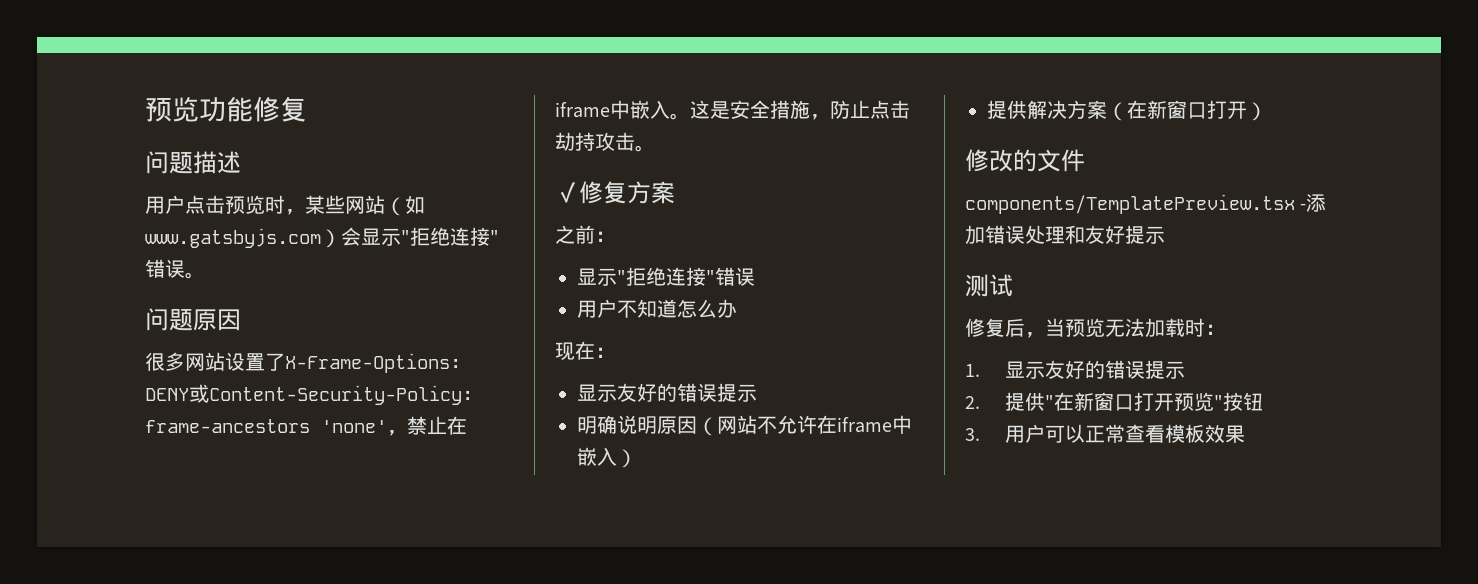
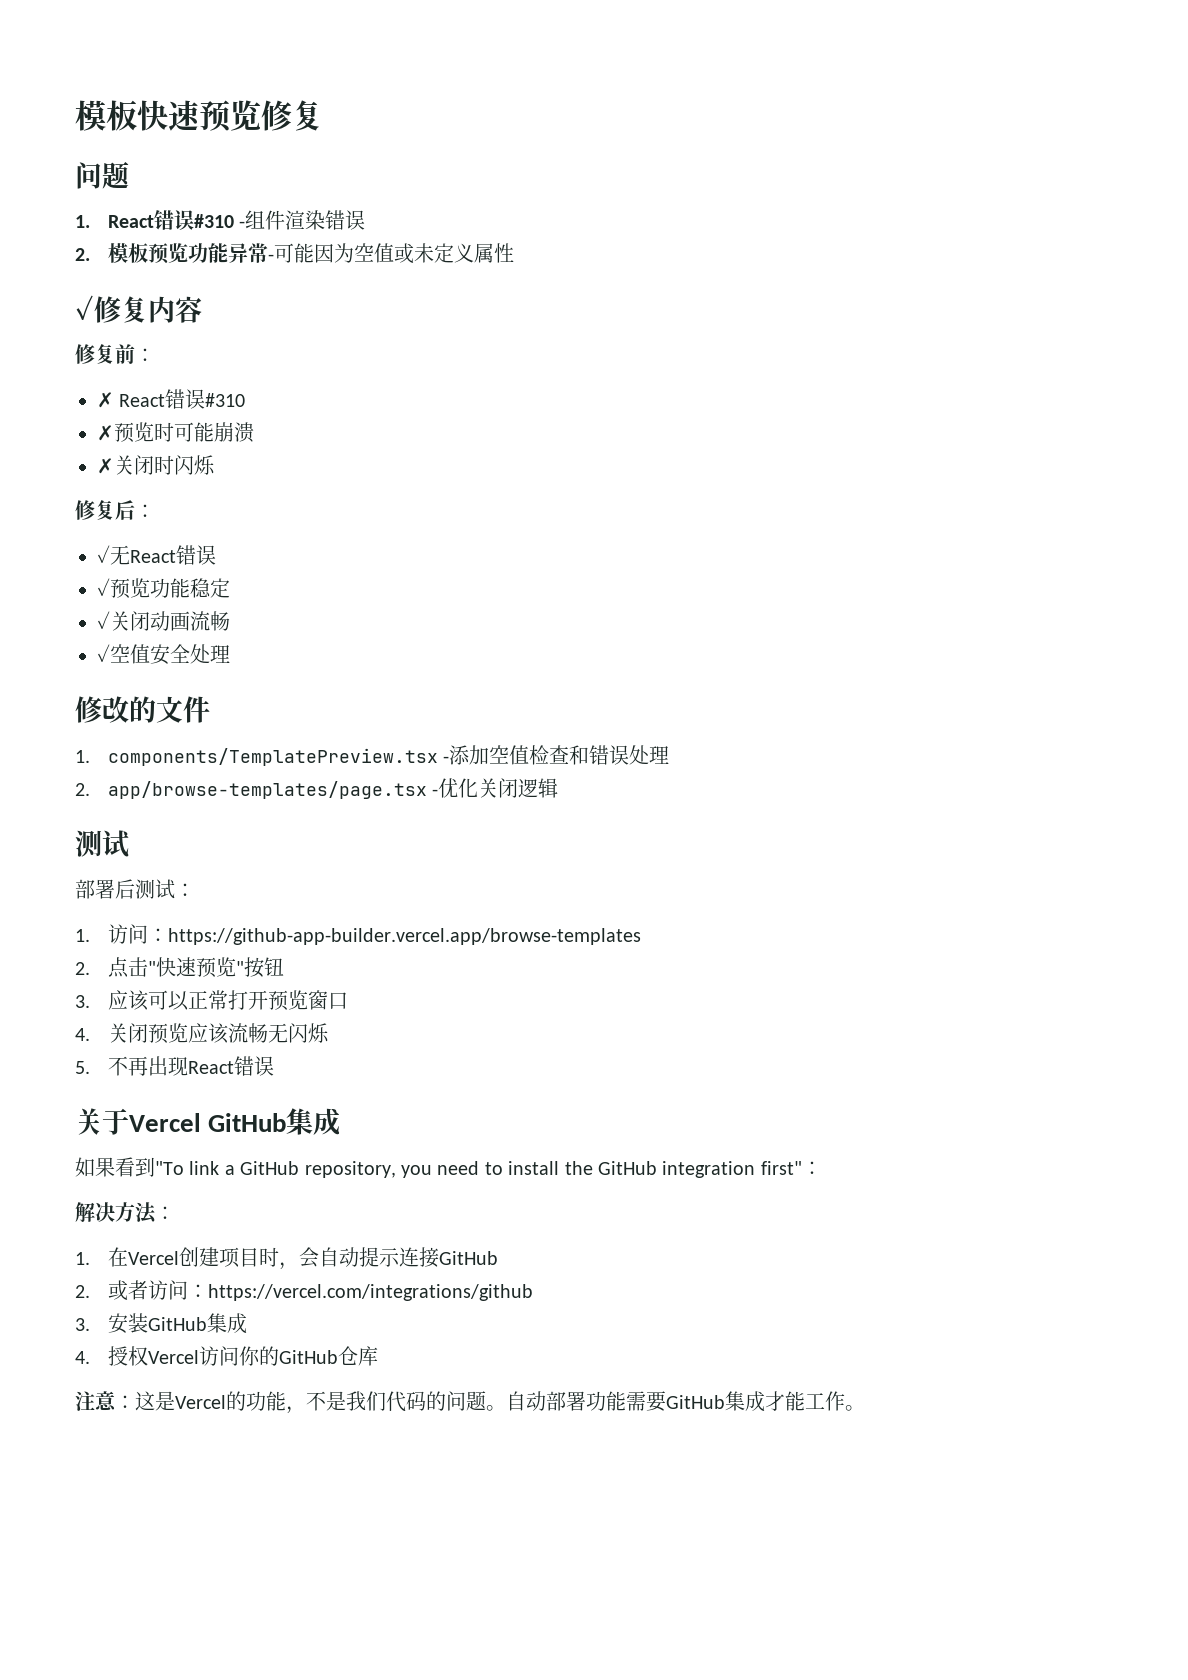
- 预览功能修复
- 问题描述
- 用户点击预览时，某些网站（如www.gatsbyjs.com）会显示"拒绝连接"错误。
- 问题原因
- 很多网站设置了X-Frame-Options: DENY或Content-Security-Policy: frame-ancestors 'none'，禁止在iframe中嵌入。这是安全措施，防止点击劫持攻击。
+ 模板快速预览修复
+ 问题
+ 1. React错误#310 -组件渲染错误
+ 2.模板预览功能异常-可能因为空值或未定义属性
- ✓修复方案
- 之前：
- 显示"拒绝连接"错误
- 用户不知道怎么办
- 现在：
- 显示友好的错误提示
- 明确说明原因（网站不允许在iframe中嵌入）
- 提供解决方案（在新窗口打开）
+ ✓修复内容
+ 修复前：
+ ✗ React错误#310
+ ✗预览时可能崩溃
+ ✗关闭时闪烁
+ 修复后：
+ ✓无React错误
+ ✓预览功能稳定
+ ✓关闭动画流畅
+ ✓空值安全处理
- components/TemplatePreview.tsx -添加错误处理和友好提示
+ 1. components/TemplatePreview.tsx -添加空值检查和错误处理
+ 2. app/browse-templates/page.tsx -优化关闭逻辑
  测试
- 修复后，当预览无法加载时：
- 1.显示友好的错误提示
- 2.提供"在新窗口打开预览"按钮
+ 部署后测试：
+ 1.访问：https://github-app-builder.vercel.app/browse-templates
+ 2.点击"快速预览"按钮
- 3.用户可以正常查看模板效果
+ 3.应该可以正常打开预览窗口
+ 4.关闭预览应该流畅无闪烁
+ 5.不再出现React错误
+ 关于Vercel GitHub集成
+ 如果看到"To link a GitHub repository, you need to install the GitHub integration first"：
+ 解决方法：
+ 1.在Vercel创建项目时，会自动提示连接GitHub
+ 2.或者访问：https://vercel.com/integrations/github
+ 3.安装GitHub集成
+ 4.授权Vercel访问你的GitHub仓库
+ 注意：这是Vercel的功能，不是我们代码的问题。自动部署功能需要GitHub集成才能工作。

